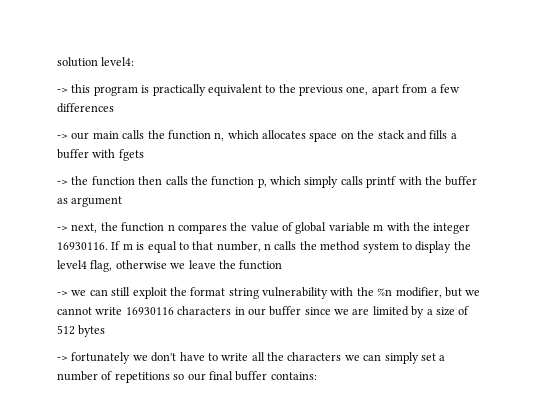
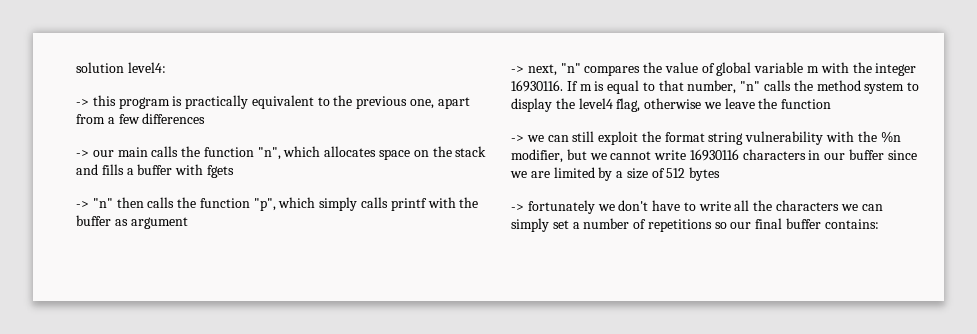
- -> our main calls the function n, which allocates space on the stack and fills a buffer with fgets
+ -> our main calls the function "n", which allocates space on the stack and fills a buffer with fgets
- -> the function then calls the function p, which simply calls printf with the buffer as argument
+ -> "n" then calls the function "p", which simply calls printf with the buffer as argument
- -> next, the function n compares the value of global variable m with the integer 16930116.
+ -> next, "n" compares the value of global variable m with the integer 16930116.
- If m is equal to that number, n calls the method system to display the level4 flag, otherwise we leave the function
+ If m is equal to that number, "n" calls the method system to display the level4 flag, otherwise we leave the function

